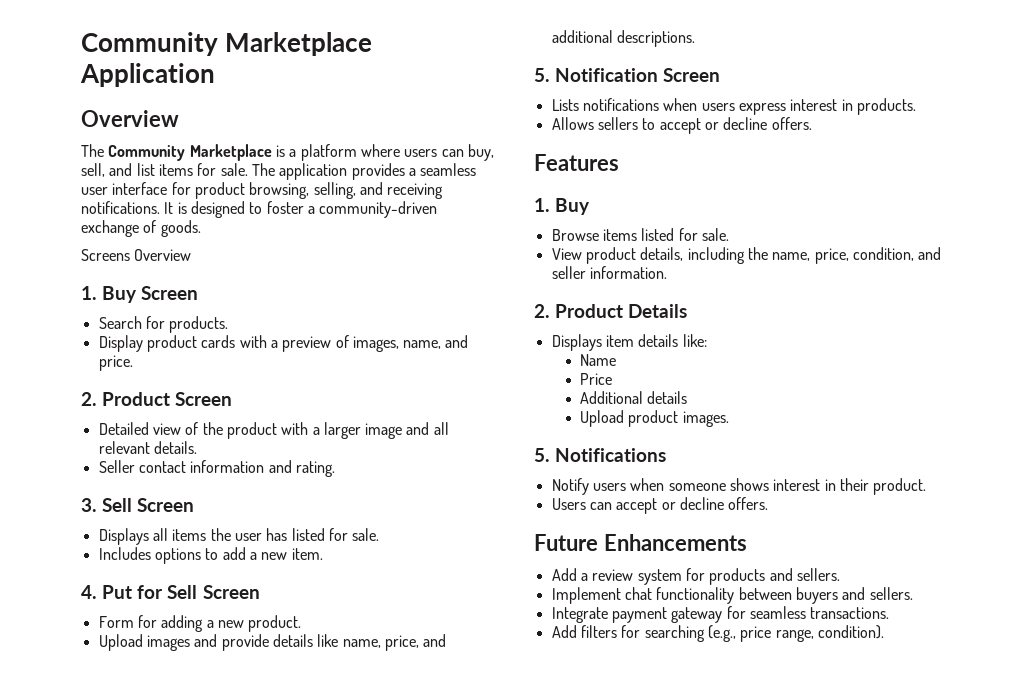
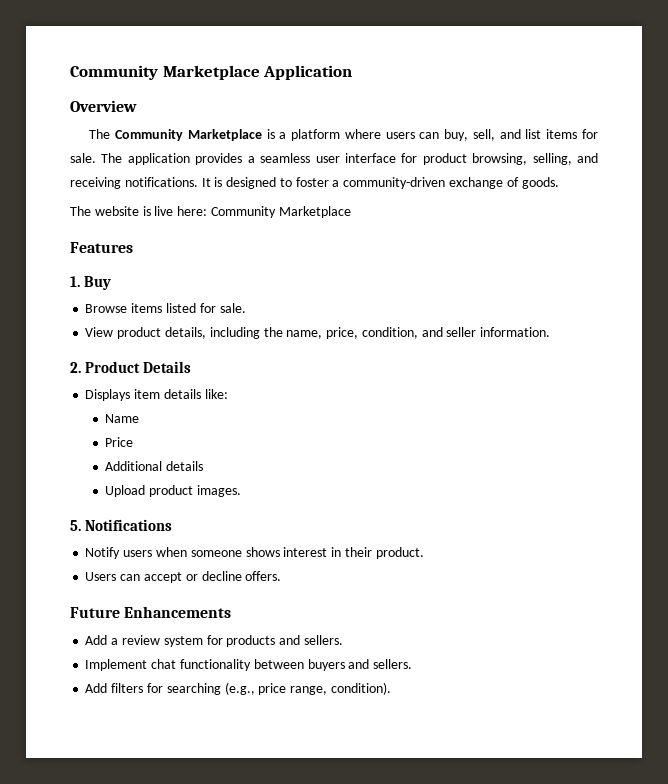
- Screens Overview
- 1. Buy Screen
- Search for products.
- Display product cards with a preview of images, name, and price.
- 2. Product Screen
- Detailed view of the product with a larger image and all relevant details.
- Seller contact information and rating.
- 3. Sell Screen
- Displays all items the user has listed for sale.
- Includes options to add a new item.
- 4. Put for Sell Screen
- Form for adding a new product.
- Upload images and provide details like name, price, and additional descriptions.
- 5. Notification Screen
- Lists notifications when users express interest in products.
- Allows sellers to accept or decline offers.
+ The website is live here: Community Marketplace
- Integrate payment gateway for seamless transactions.

